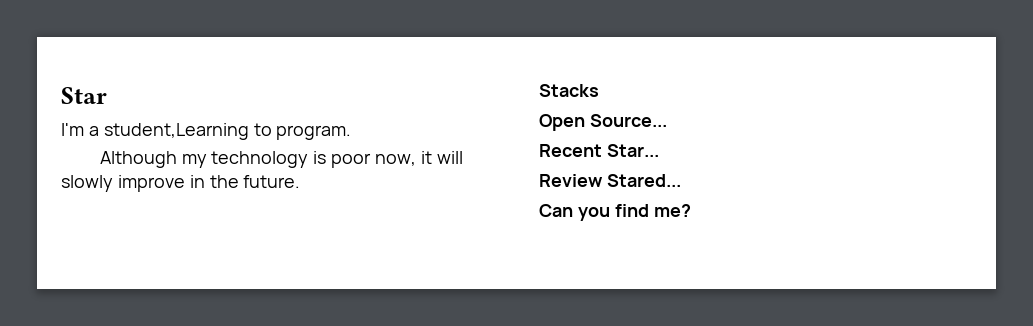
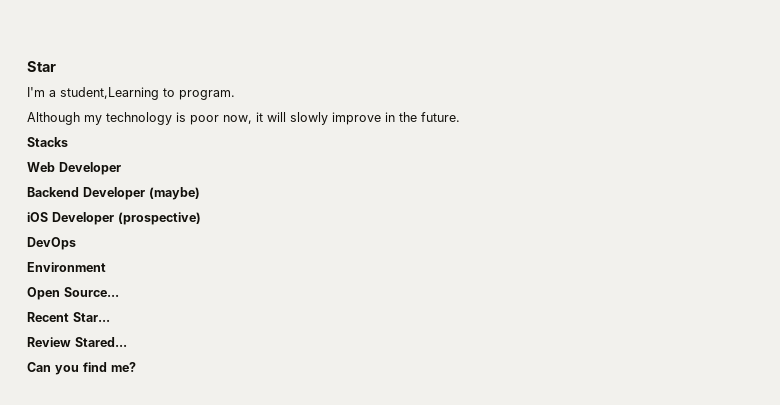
+ Web Developer
+ Backend Developer (maybe)
+ iOS Developer (prospective)
+ DevOps
+ Environment

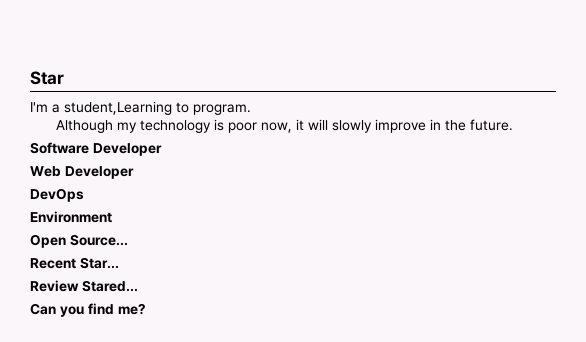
- Stacks
+ Software Developer
- Backend Developer (maybe)
- iOS Developer (prospective)

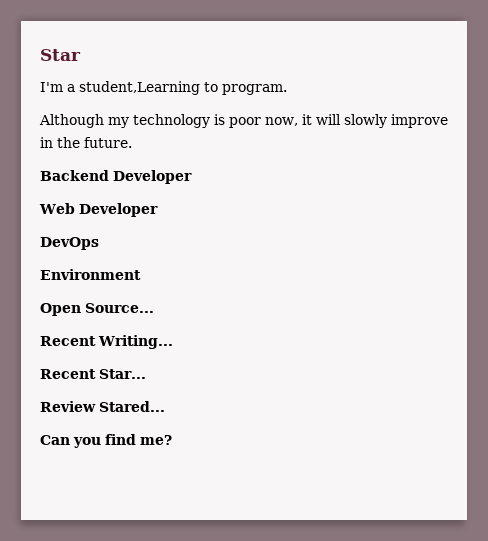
- Software Developer
+ Backend Developer
+ Recent Writing...

